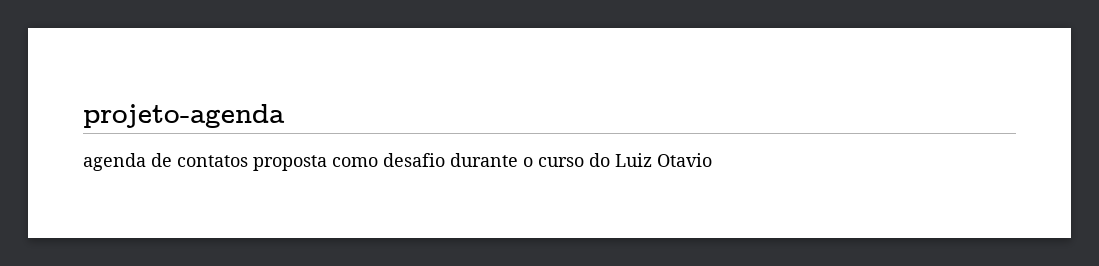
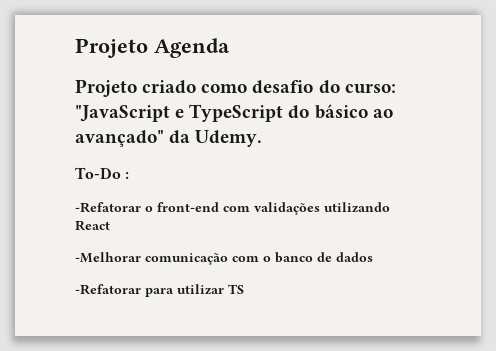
- projeto-agenda
- agenda de contatos proposta como desafio durante o curso do Luiz Otavio
+ Projeto Agenda
+ Projeto criado como desafio do curso: "JavaScript e TypeScript do básico ao avançado" da Udemy.
+ To-Do :
+ -Refatorar o front-end com validações utilizando React
+ -Melhorar comunicação com o banco de dados
+ -Refatorar para utilizar TS

